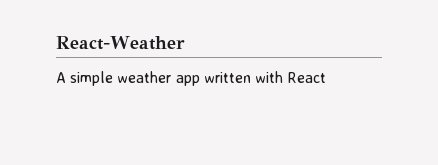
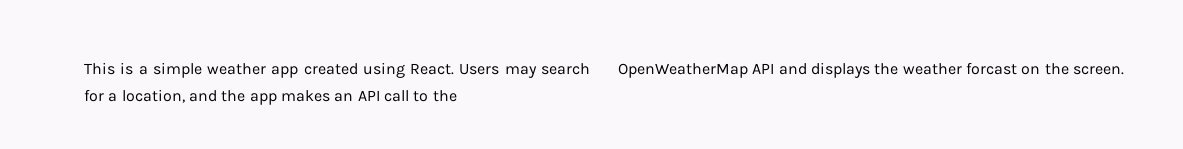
- React-Weather
- A simple weather app written with React
+ This is a simple weather app created using React. Users may search for a location, and the app makes an API call to the OpenWeatherMap API and displays the weather forcast on the screen.

